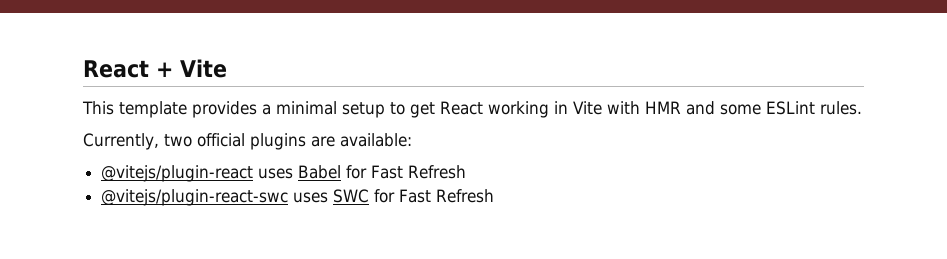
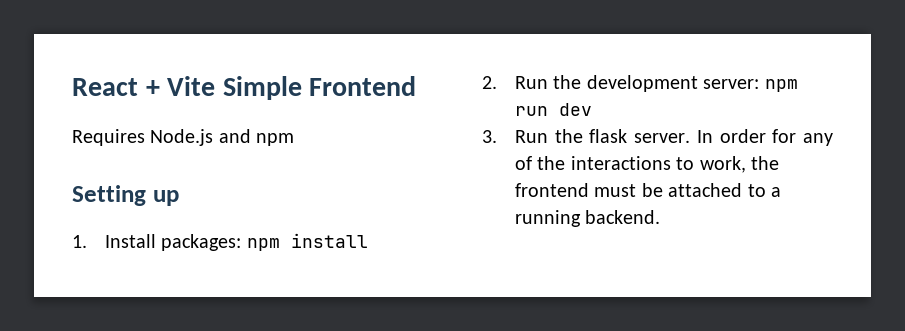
- React + Vite
- This template provides a minimal setup to get React working in Vite with HMR and some ESLint rules.
- Currently, two official plugins are available:
- @vitejs/plugin-react uses Babel for Fast Refresh
- @vitejs/plugin-react-swc uses SWC for Fast Refresh
+ React + Vite Simple Frontend
+ Requires Node.js and npm
+ Setting up
+ 1. Install packages: npm install
+ 2. Run the development server: npm run dev
+ 3. Run the flask server. In order for any of the interactions to work, the frontend must be attached to a running backend.

